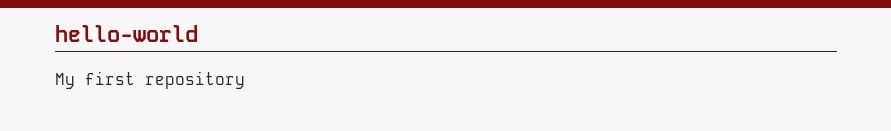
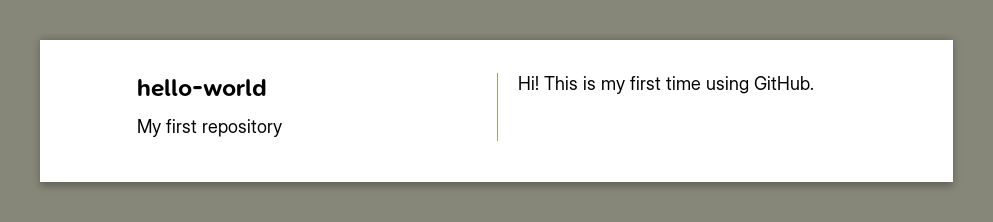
+ Hi! This is my first time using GitHub.

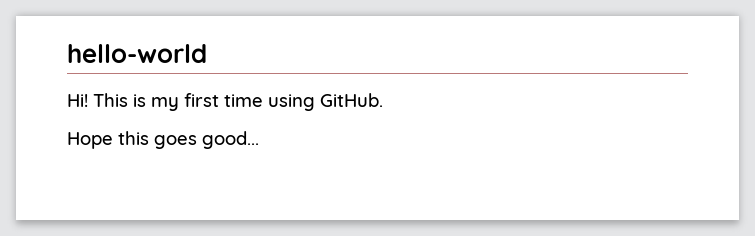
- My first repository
+ Hope this goes good...

